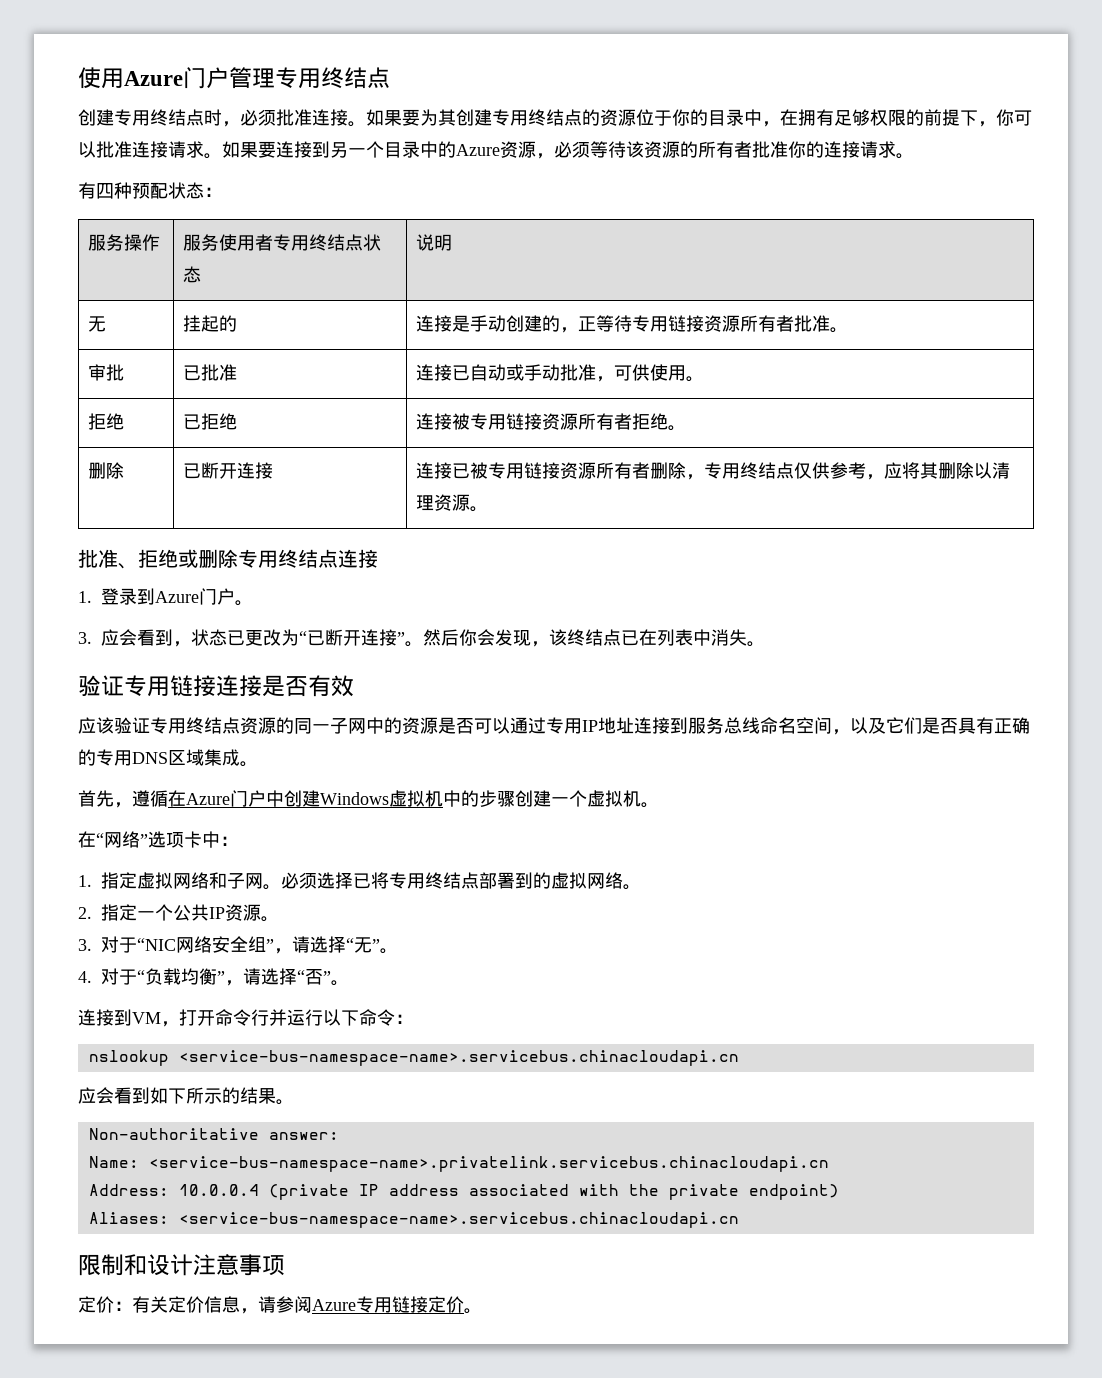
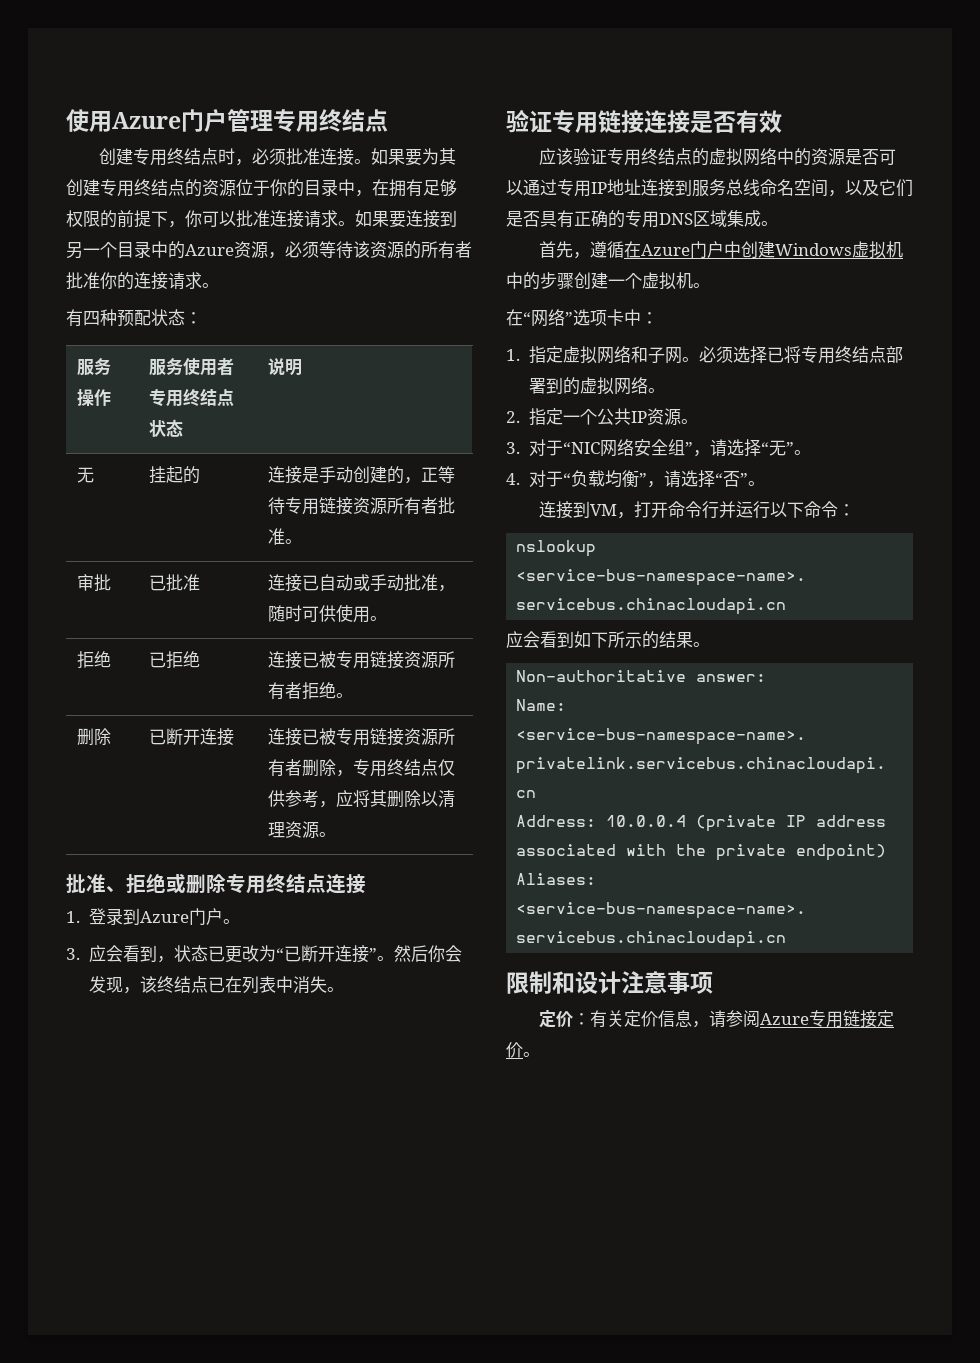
- 审批 | 已批准 | 连接已自动或手动批准，可供使用。
+ 审批 | 已批准 | 连接已自动或手动批准，随时可供使用。
- 拒绝 | 已拒绝 | 连接被专用链接资源所有者拒绝。
+ 拒绝 | 已拒绝 | 连接已被专用链接资源所有者拒绝。
- 应该验证专用终结点资源的同一子网中的资源是否可以通过专用IP地址连接到服务总线命名空间，以及它们是否具有正确的专用DNS区域集成。
+ 应该验证专用终结点的虚拟网络中的资源是否可以通过专用IP地址连接到服务总线命名空间，以及它们是否具有正确的专用DNS区域集成。

